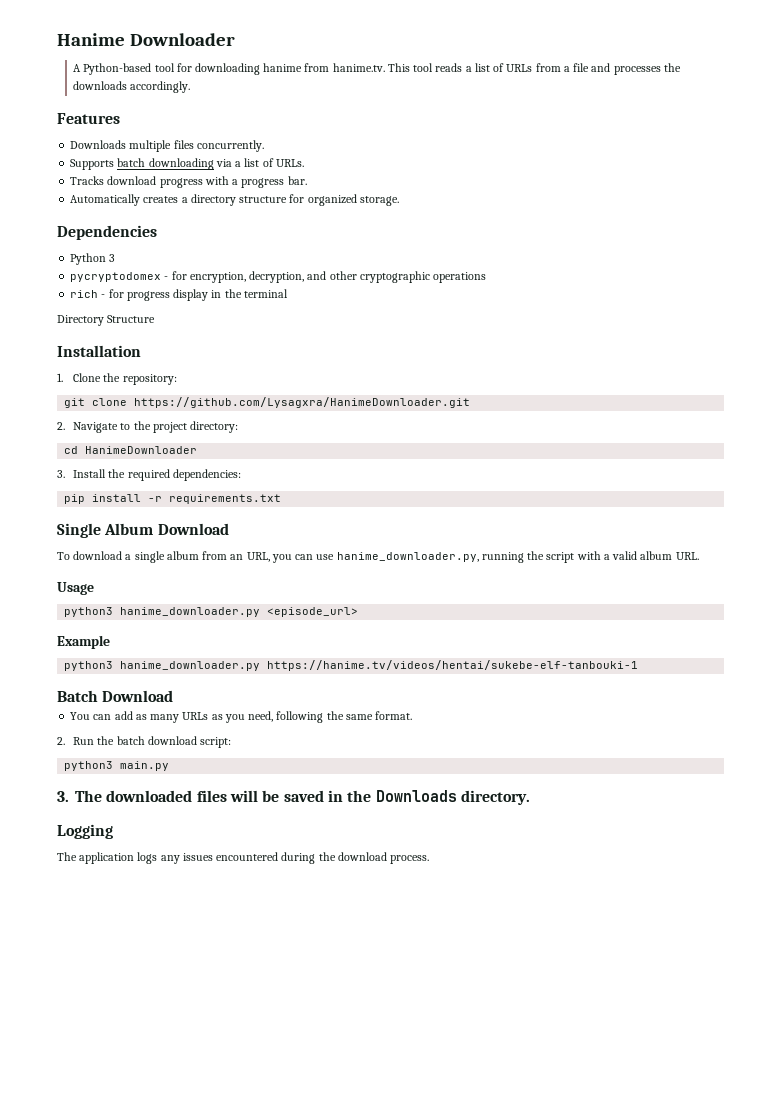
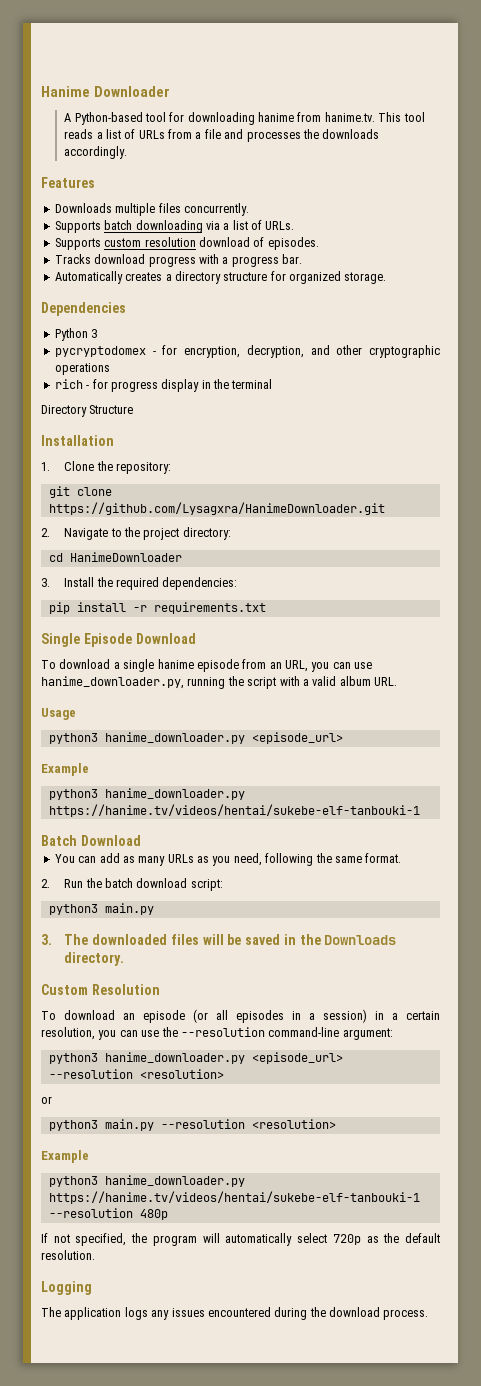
+ Supports custom resolution download of episodes.
- Single Album Download
+ Single Episode Download
- To download a single album from an URL, you can use hanime_downloader.py, running the script with a valid album URL.
+ To download a single hanime episode from an URL, you can use hanime_downloader.py, running the script with a valid album URL.
+ Custom Resolution
+ To download an episode (or all episodes in a session) in a certain resolution, you can use the --resolution command-line argument:
+ python3 hanime_downloader.py <episode_url> --resolution <resolution>
+ or
+ python3 main.py --resolution <resolution>
+ Example
+ python3 hanime_downloader.py https://hanime.tv/videos/hentai/sukebe-elf-tanbouki-1 --resolution 480p
+ If not specified, the program will automatically select 720p as the default resolution.

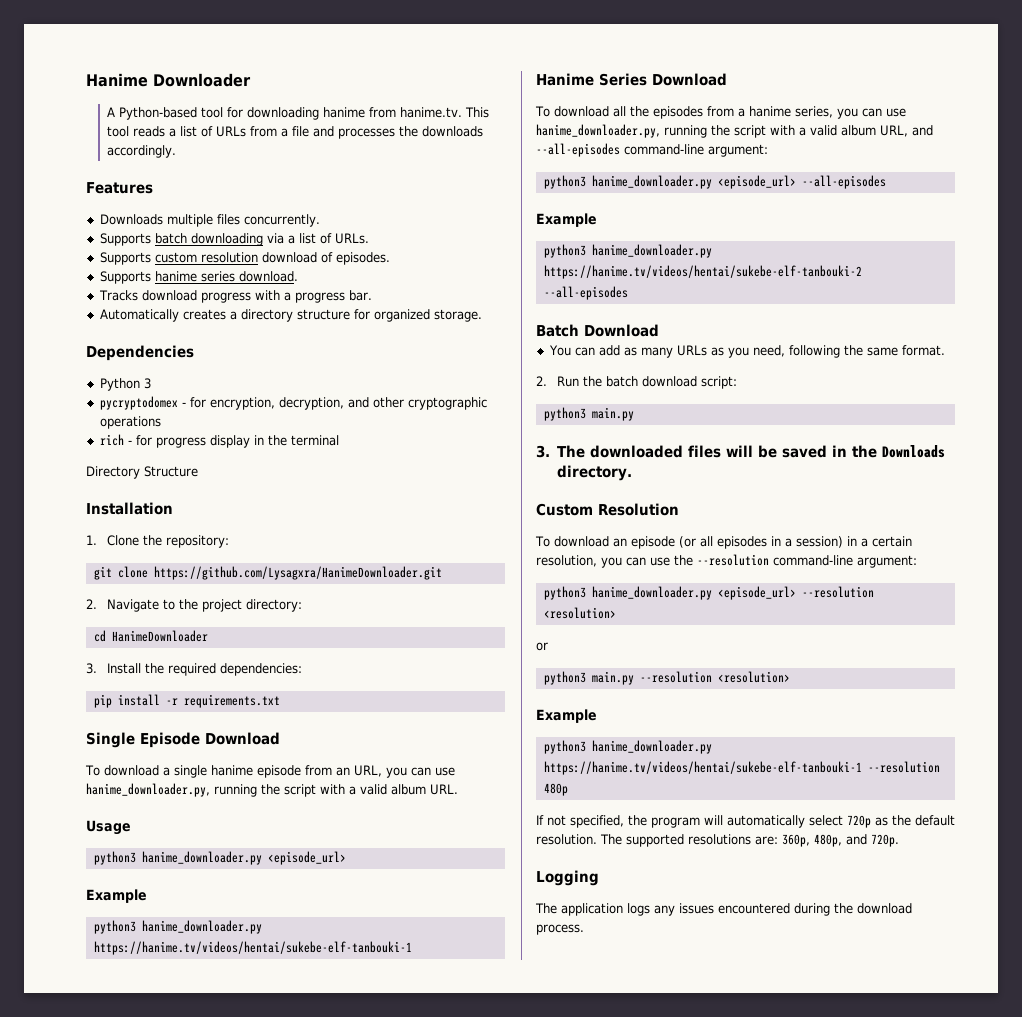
+ Supports hanime series download.
+ Hanime Series Download
+ To download all the episodes from a hanime series, you can use hanime_downloader.py, running the script with a valid album URL, and --all-episodes command-line argument:
+ python3 hanime_downloader.py <episode_url> --all-episodes
+ Example
+ python3 hanime_downloader.py https://hanime.tv/videos/hentai/sukebe-elf-tanbouki-2 --all-episodes
+ The supported resolutions are: 360p, 480p, and 720p.

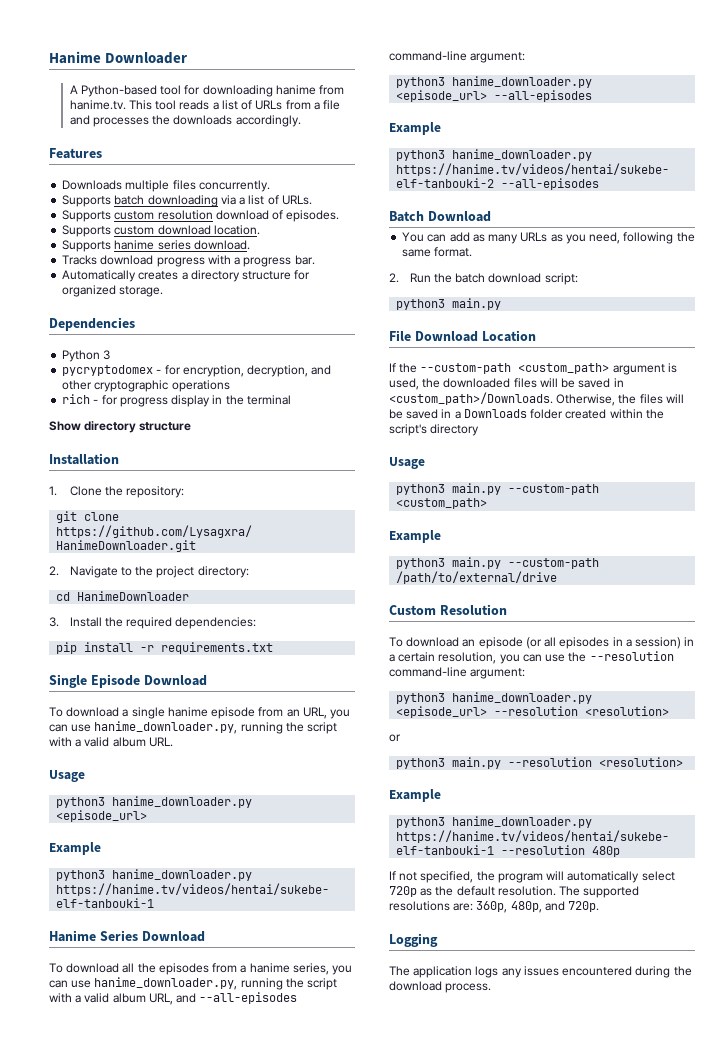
+ Supports custom download location.
- Directory Structure
+ Show directory structure
- 3. The downloaded files will be saved in the Downloads directory.
+ File Download Location
+ If the --custom-path <custom_path> argument is used, the downloaded files will be saved in <custom_path>/Downloads. Otherwise, the files will be saved in a Downloads folder created within the script's directory
+ Usage
+ python3 main.py --custom-path <custom_path>
+ Example
+ python3 main.py --custom-path /path/to/external/drive

